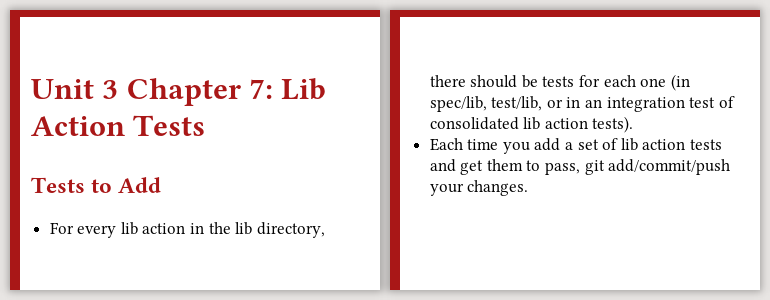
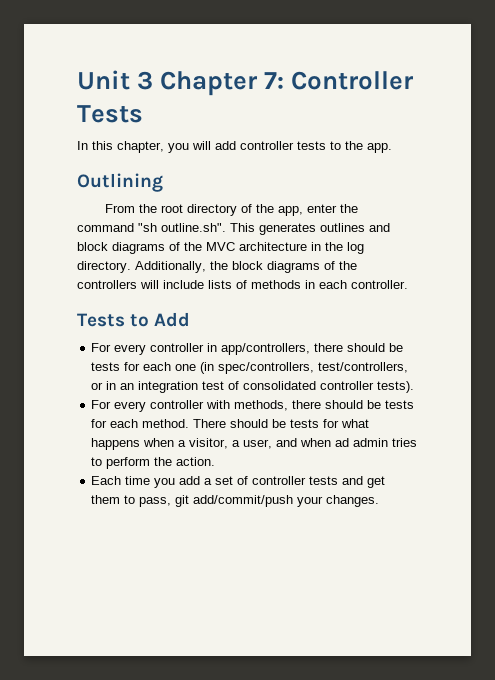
- Unit 3 Chapter 7: Lib Action Tests
+ Unit 3 Chapter 7: Controller Tests
+ In this chapter, you will add controller tests to the app.
+ Outlining
+ From the root directory of the app, enter the command "sh outline.sh". This generates outlines and block diagrams of the MVC architecture in the log directory. Additionally, the block diagrams of the controllers will include lists of methods in each controller.
- For every lib action in the lib directory, there should be tests for each one (in spec/lib, test/lib, or in an integration test of consolidated lib action tests).
+ For every controller in app/controllers, there should be tests for each one (in spec/controllers, test/controllers, or in an integration test of consolidated controller tests).
+ For every controller with methods, there should be tests for each method. There should be tests for what happens when a visitor, a user, and when ad admin tries to perform the action.
- Each time you add a set of lib action tests and get them to pass, git add/commit/push your changes.
+ Each time you add a set of controller tests and get them to pass, git add/commit/push your changes.

